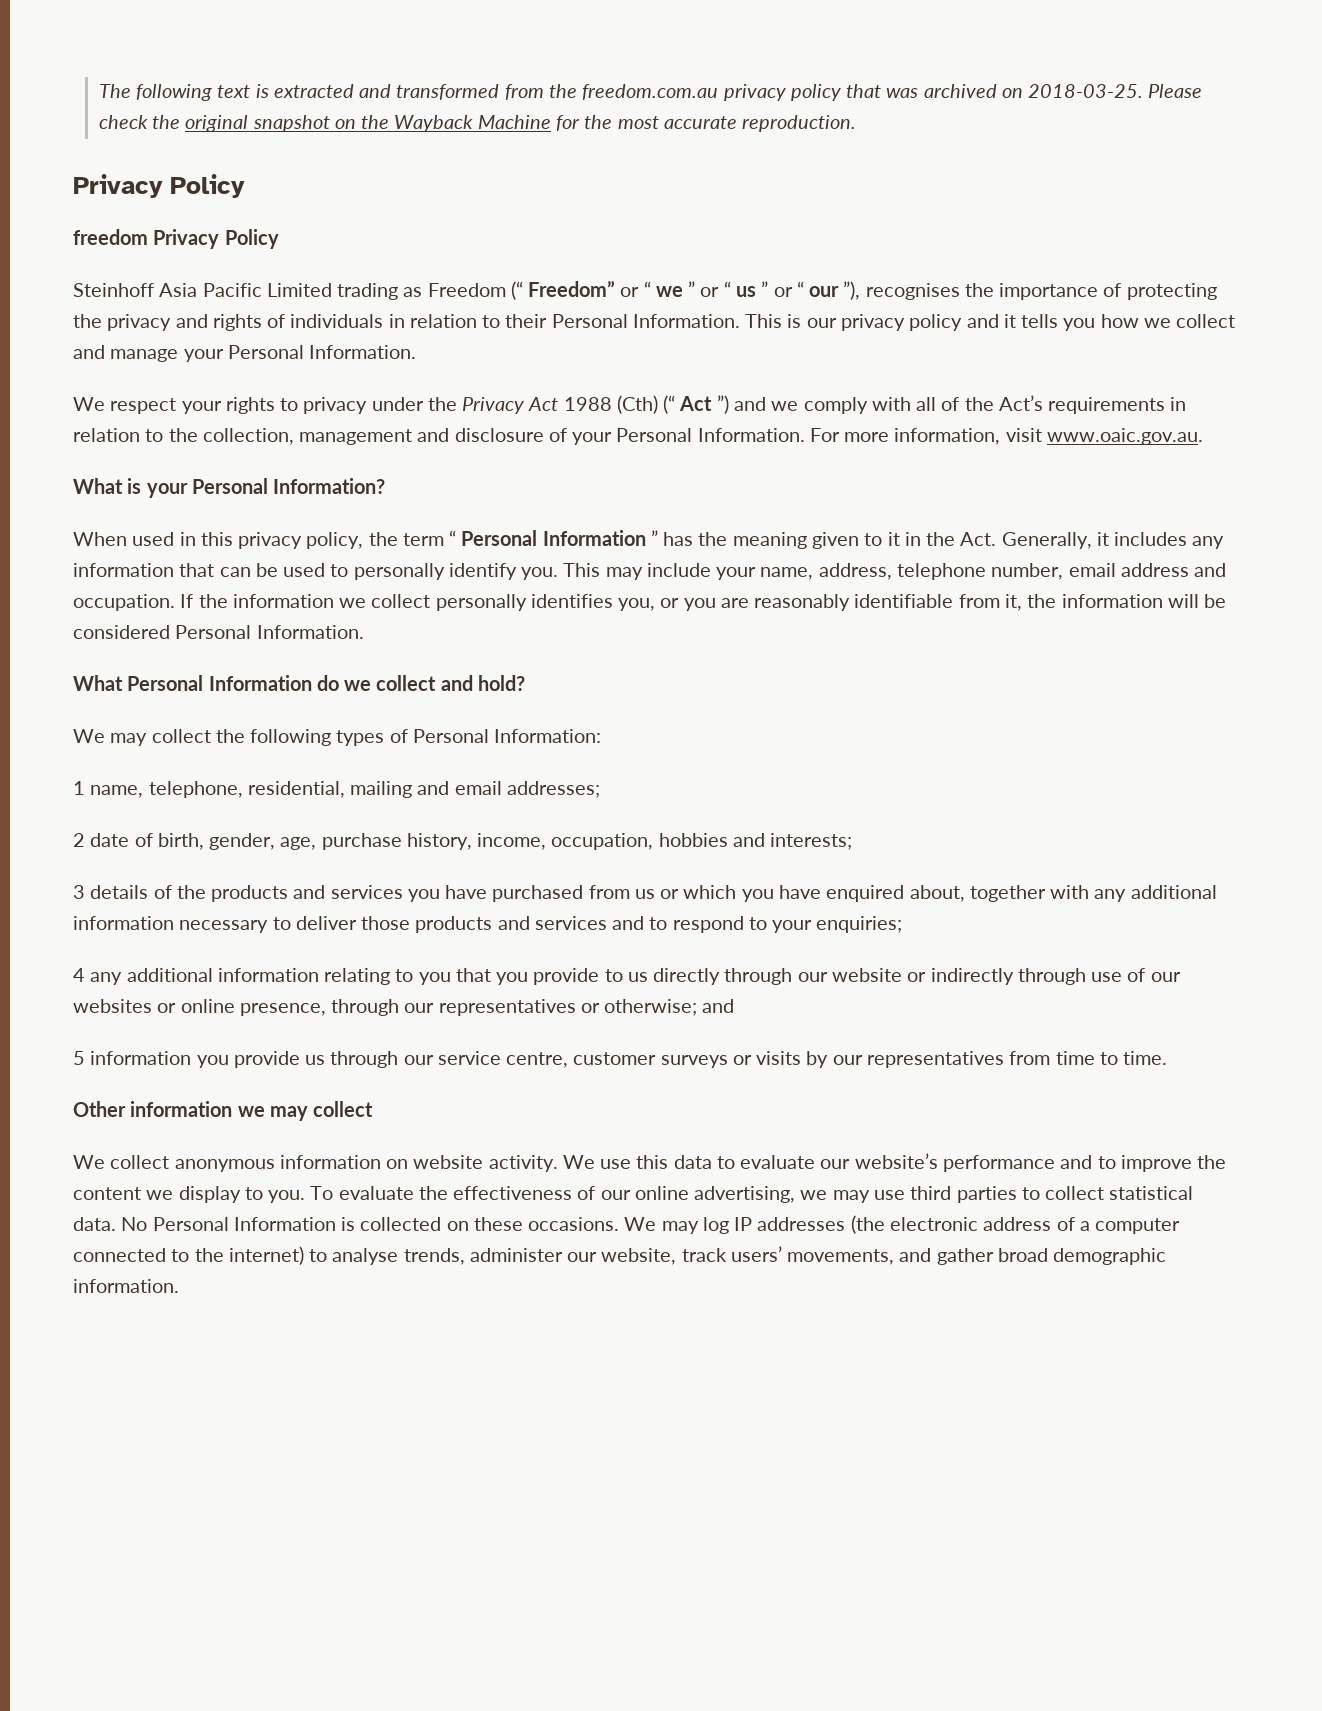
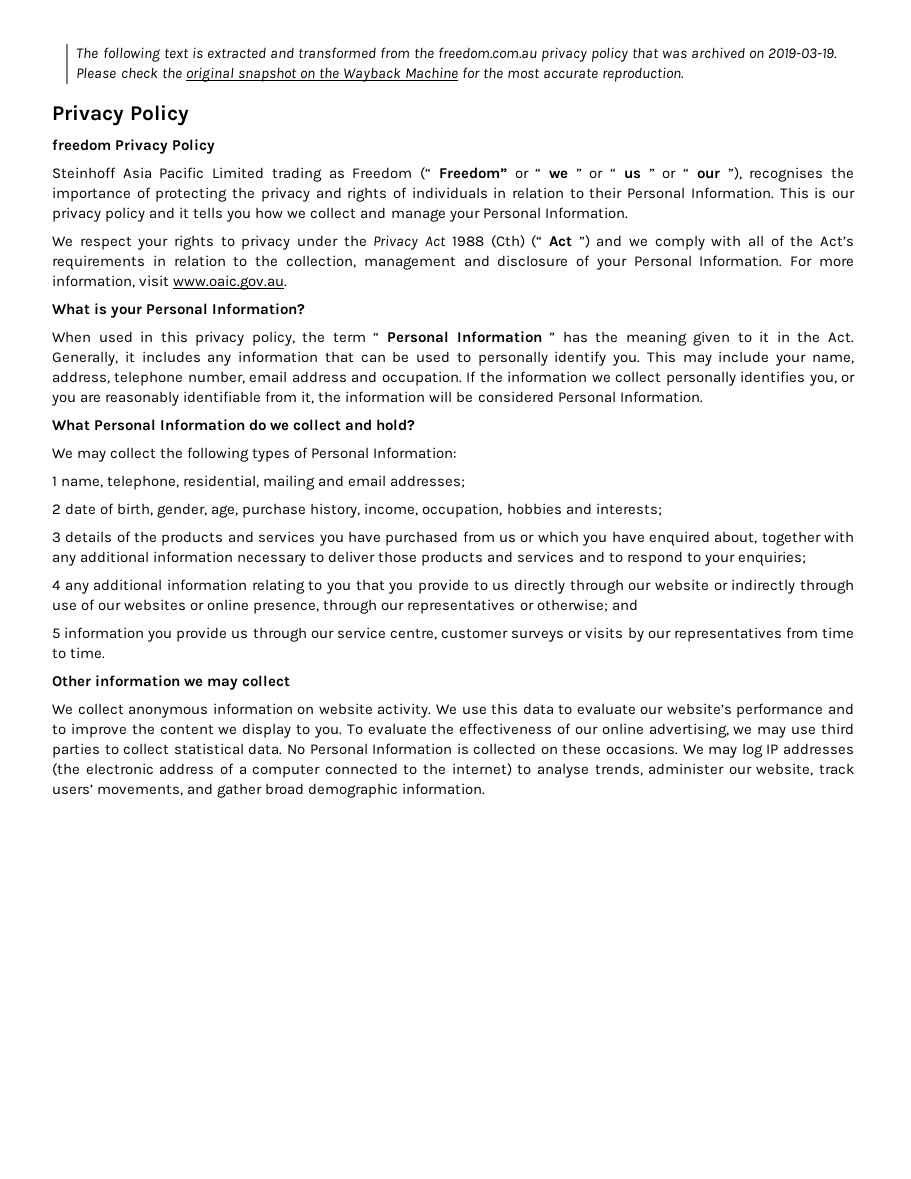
- The following text is extracted and transformed from the freedom.com.au privacy policy that was archived on 2018-03-25.
+ The following text is extracted and transformed from the freedom.com.au privacy policy that was archived on 2019-03-19.

